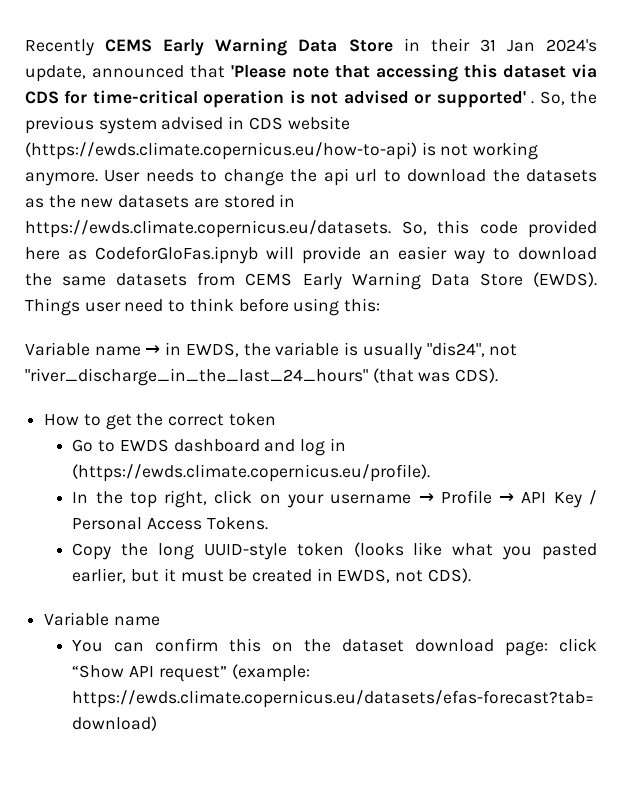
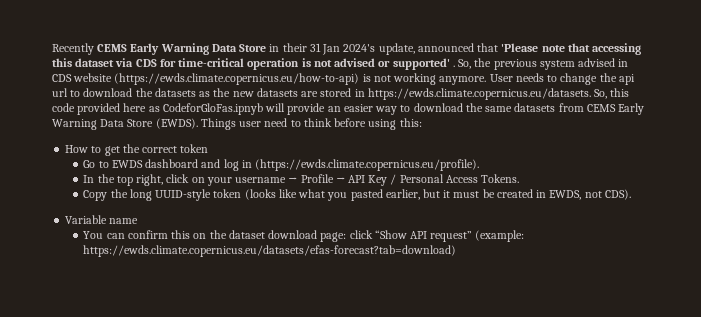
- Variable name → in EWDS, the variable is usually "dis24", not "river_discharge_in_the_last_24_hours" (that was CDS).

